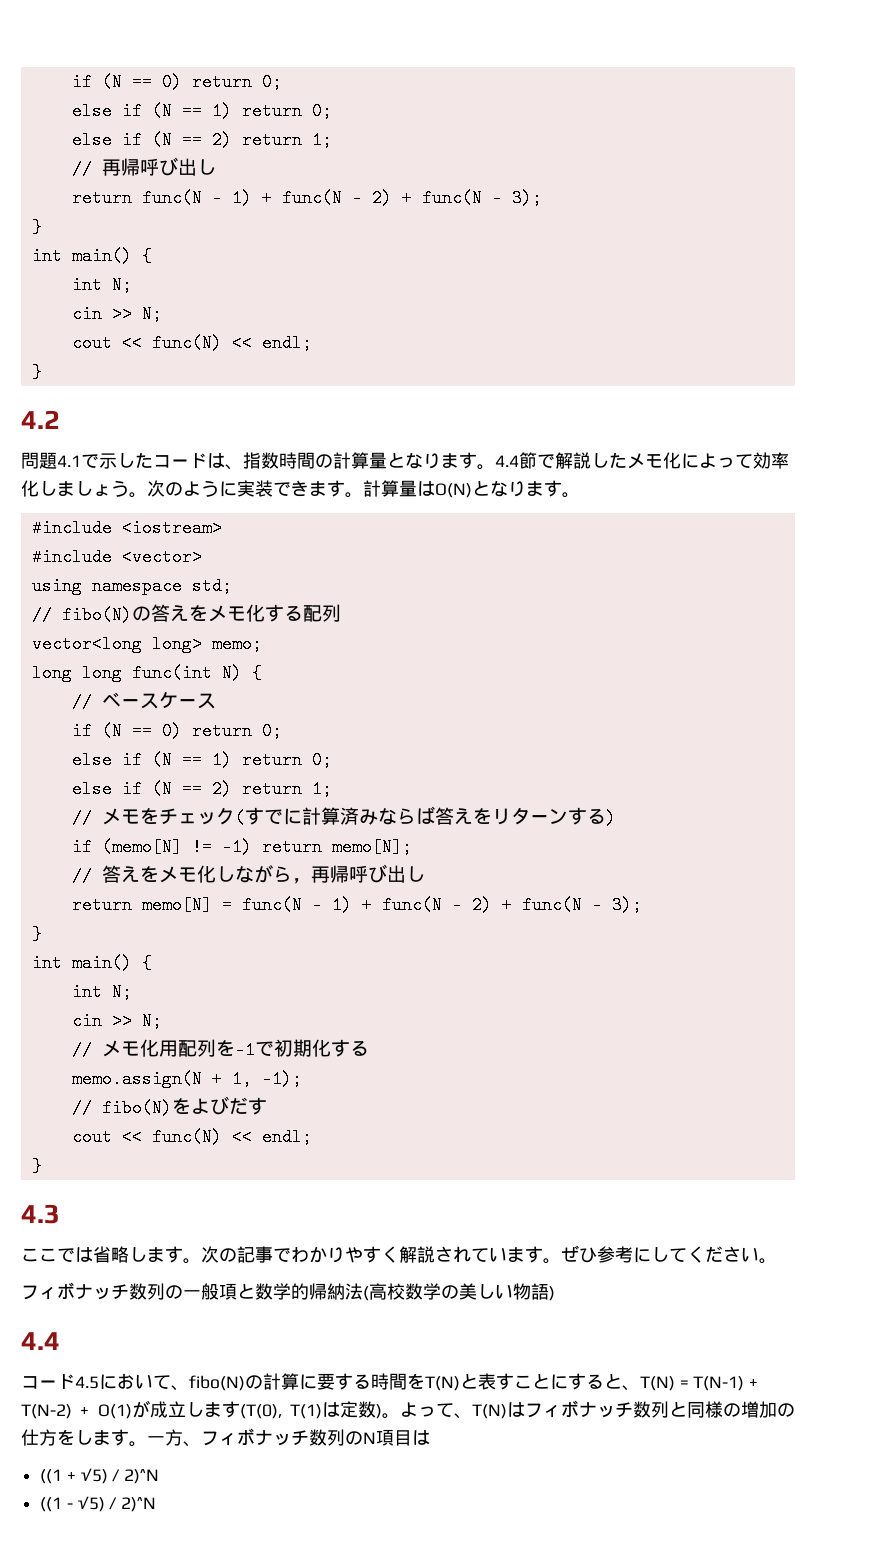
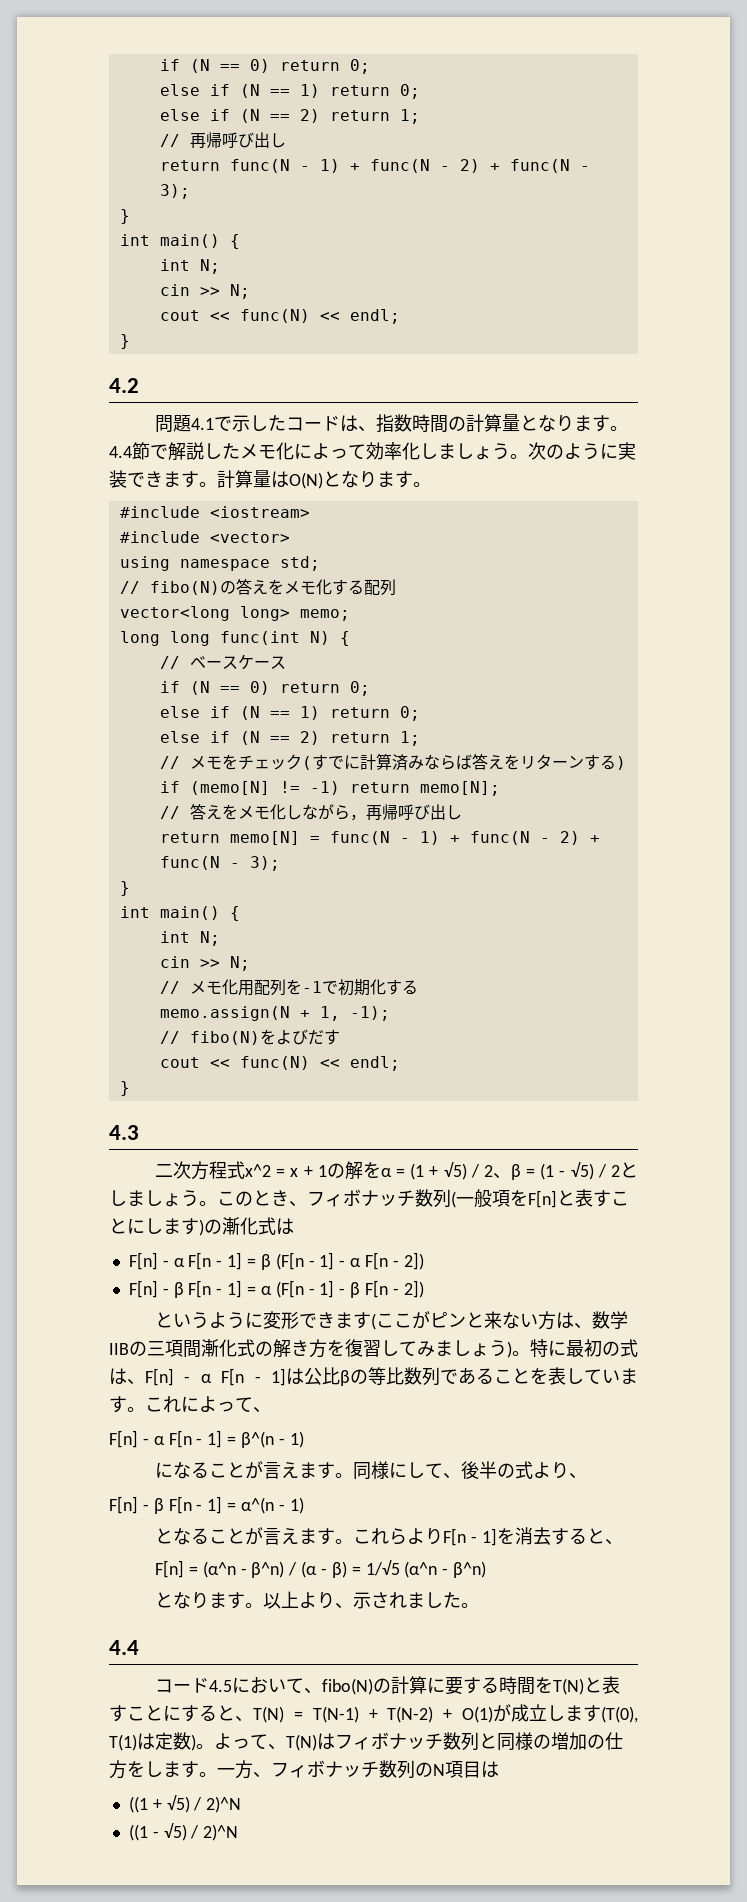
- ここでは省略します。次の記事でわかりやすく解説されています。ぜひ参考にしてください。
- フィボナッチ数列の一般項と数学的帰納法(高校数学の美しい物語)
+ 二次方程式x^2 = x + 1の解をα = (1 + √5) / 2、β = (1 - √5) / 2としましょう。このとき、フィボナッチ数列(一般項をF[n]と表すことにします)の漸化式は
+ F[n] - α F[n - 1] = β (F[n - 1] - α F[n - 2])
+ F[n] - β F[n - 1] = α (F[n - 1] - β F[n - 2])
+ というように変形できます(ここがピンと来ない方は、数学IIBの三項間漸化式の解き方を復習してみましょう)。特に最初の式は、F[n] - α F[n - 1]は公比βの等比数列であることを表しています。これによって、
+ F[n] - α F[n - 1] = β^(n - 1)
+ になることが言えます。同様にして、後半の式より、
+ F[n] - β F[n - 1] = α^(n - 1)
+ となることが言えます。これらよりF[n - 1]を消去すると、
+ F[n] = (α^n - β^n) / (α - β) = 1/√5 (α^n - β^n)
+ となります。以上より、示されました。

